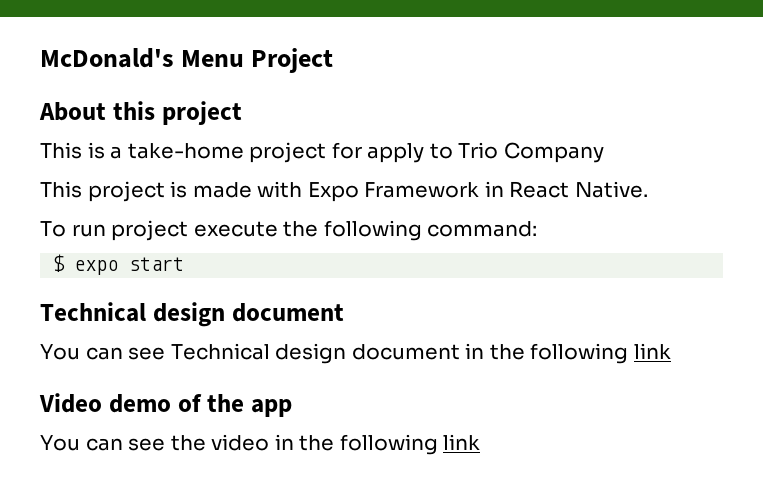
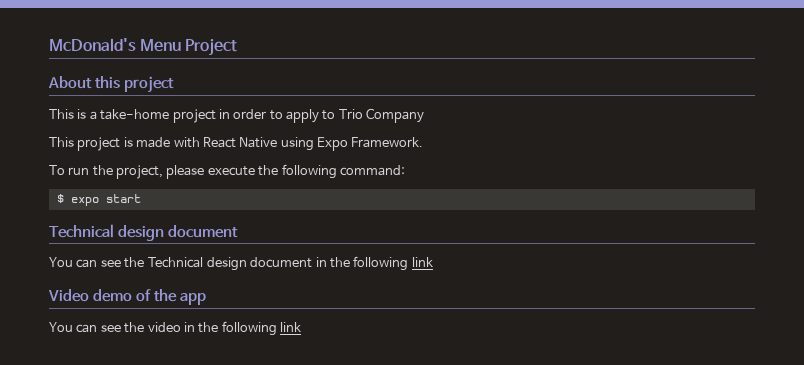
- This is a take-home project for apply to Trio Company
+ This is a take-home project in order to apply to Trio Company
- This project is made with Expo Framework in React Native.
+ This project is made with React Native using Expo Framework.
- To run project execute the following command:
+ To run the project, please execute the following command:
- You can see Technical design document in the following link
+ You can see the Technical design document in the following link

